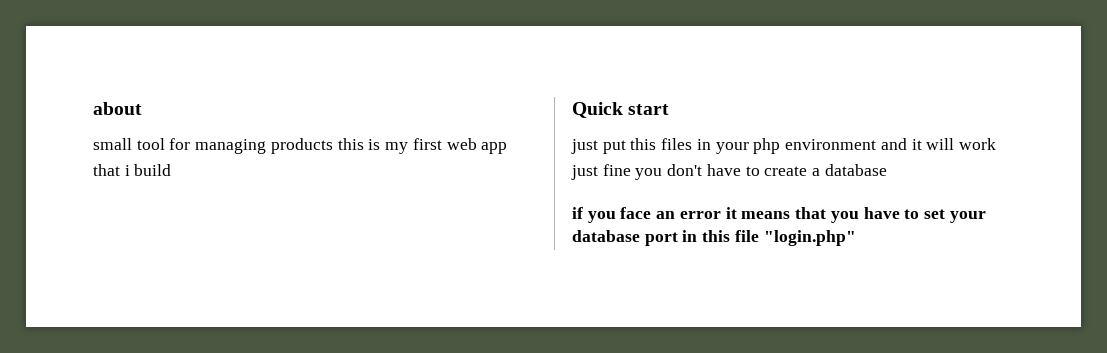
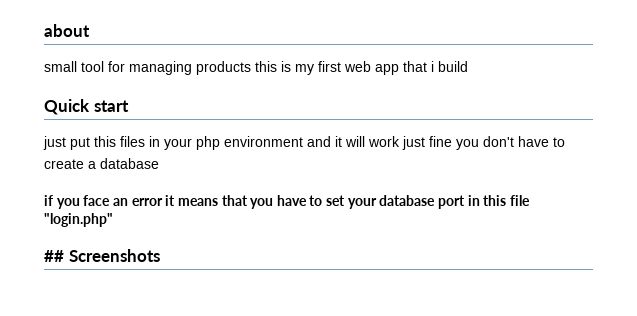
+ ## Screenshots

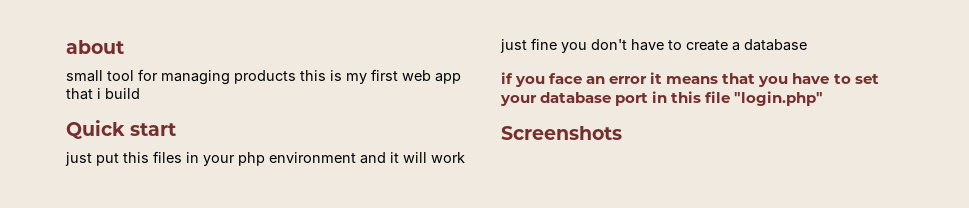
- ## Screenshots
+ Screenshots

